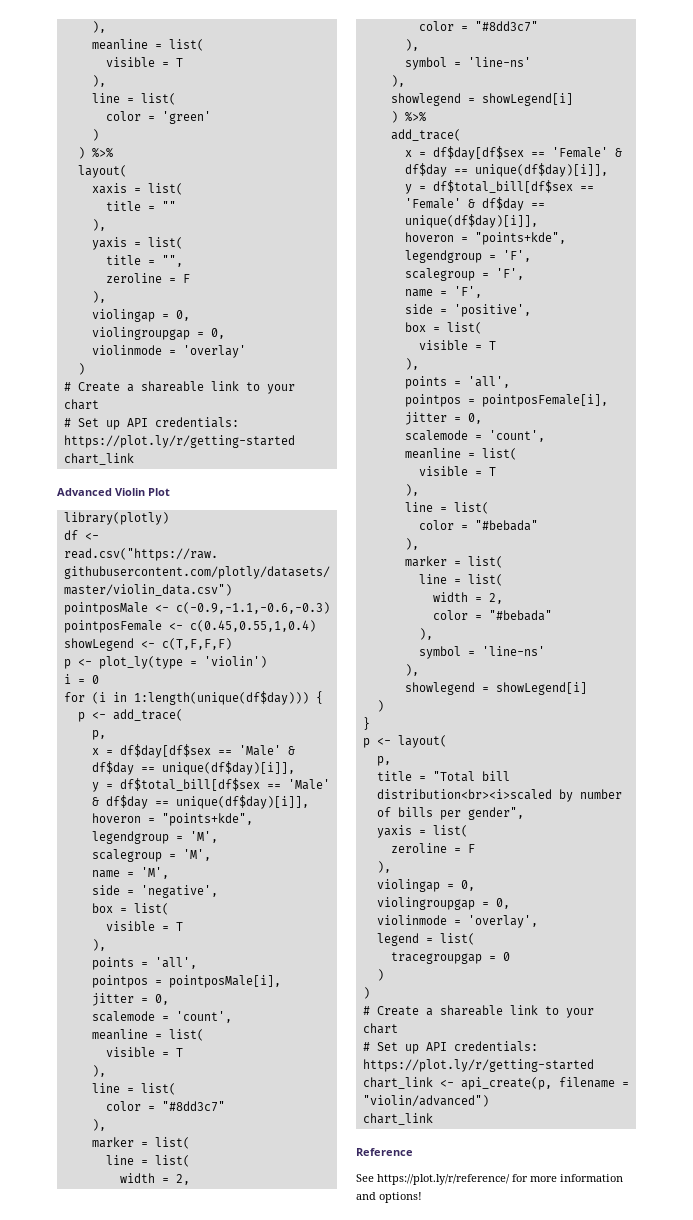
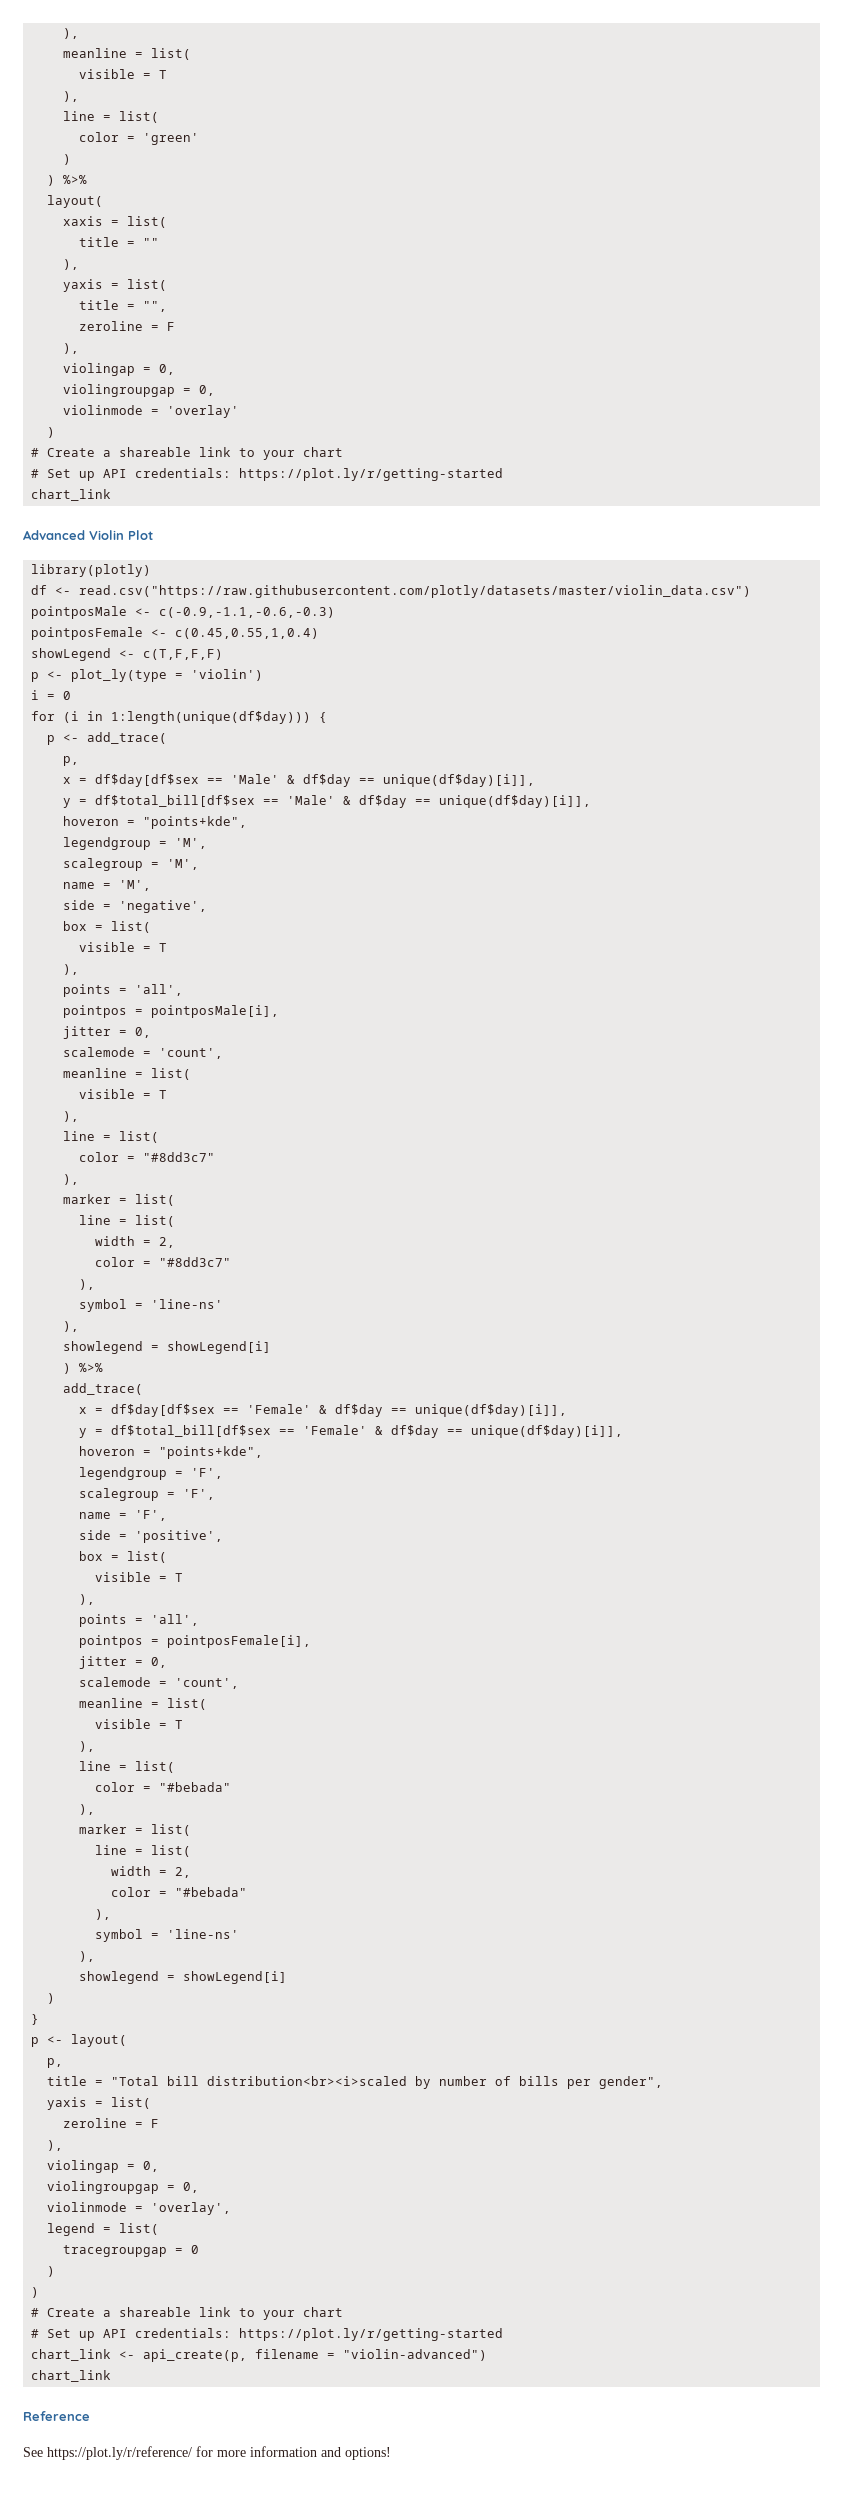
- chart_link <- api_create(p, filename = "violin/advanced")
+ chart_link <- api_create(p, filename = "violin-advanced")

